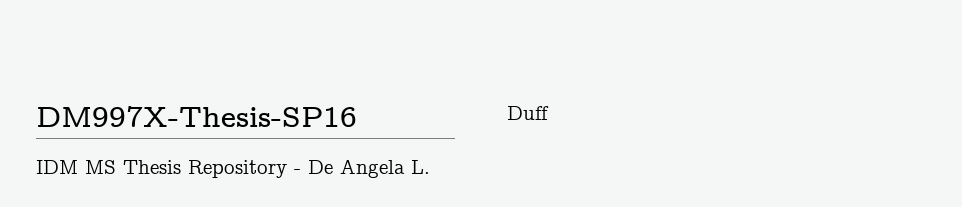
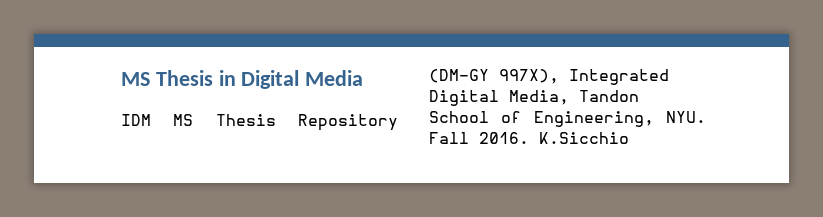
- DM997X-Thesis-SP16
+ MS Thesis in Digital Media
- IDM MS Thesis Repository - De Angela L. Duff
+ IDM MS Thesis Repository (DM-GY 997X), Integrated Digital Media, Tandon School of Engineering, NYU. Fall 2016. K.Sicchio

